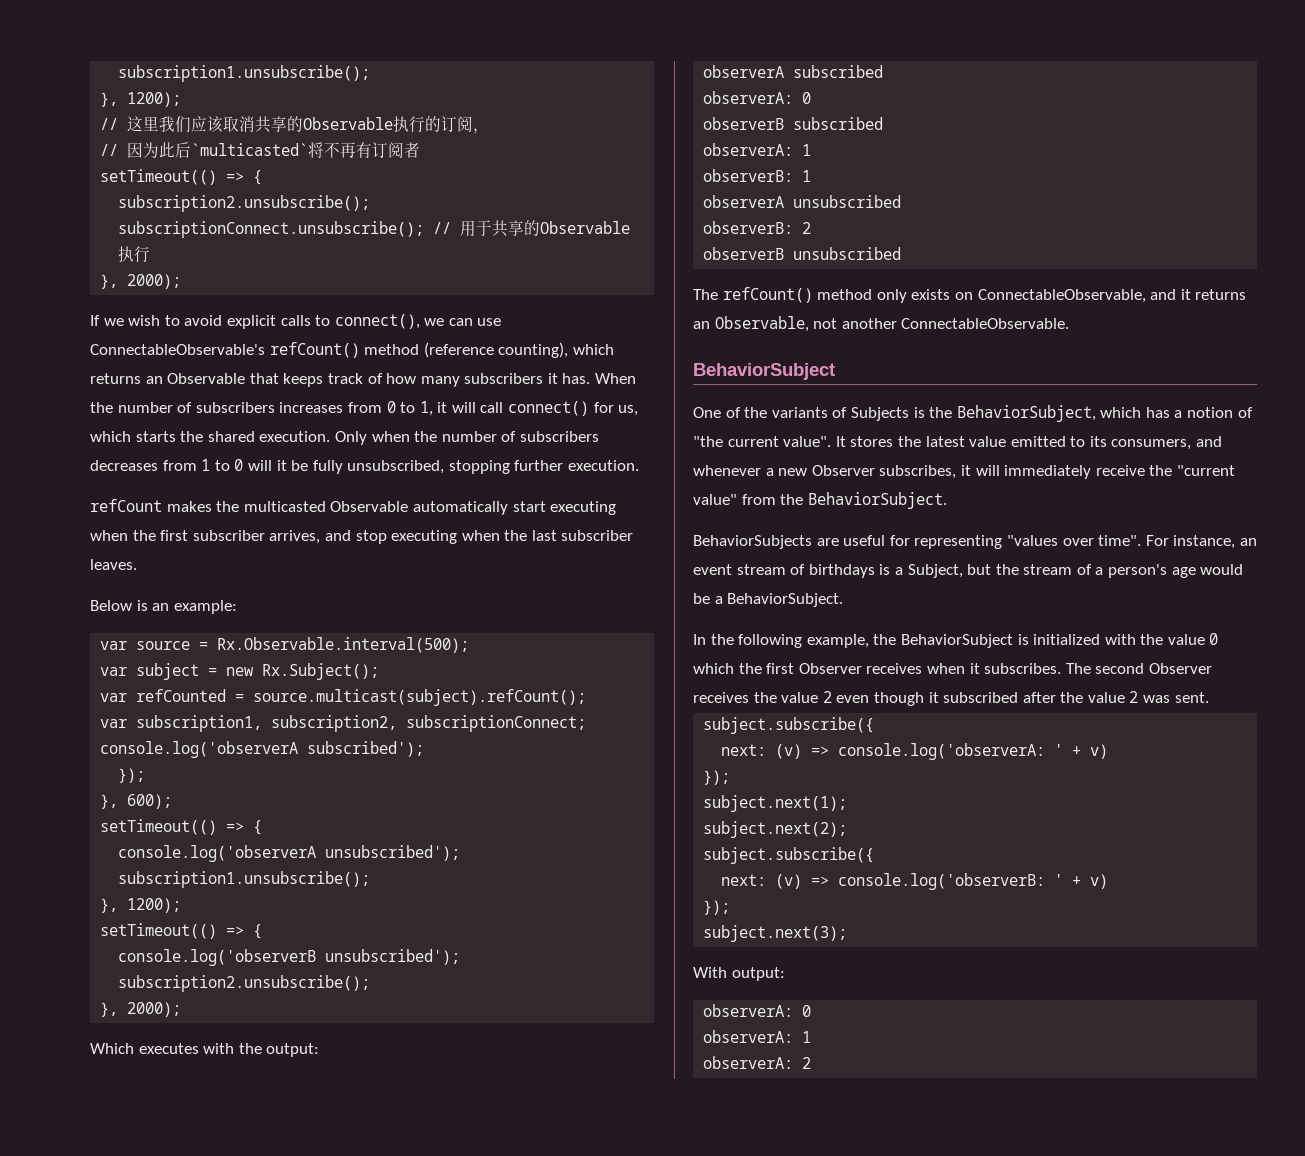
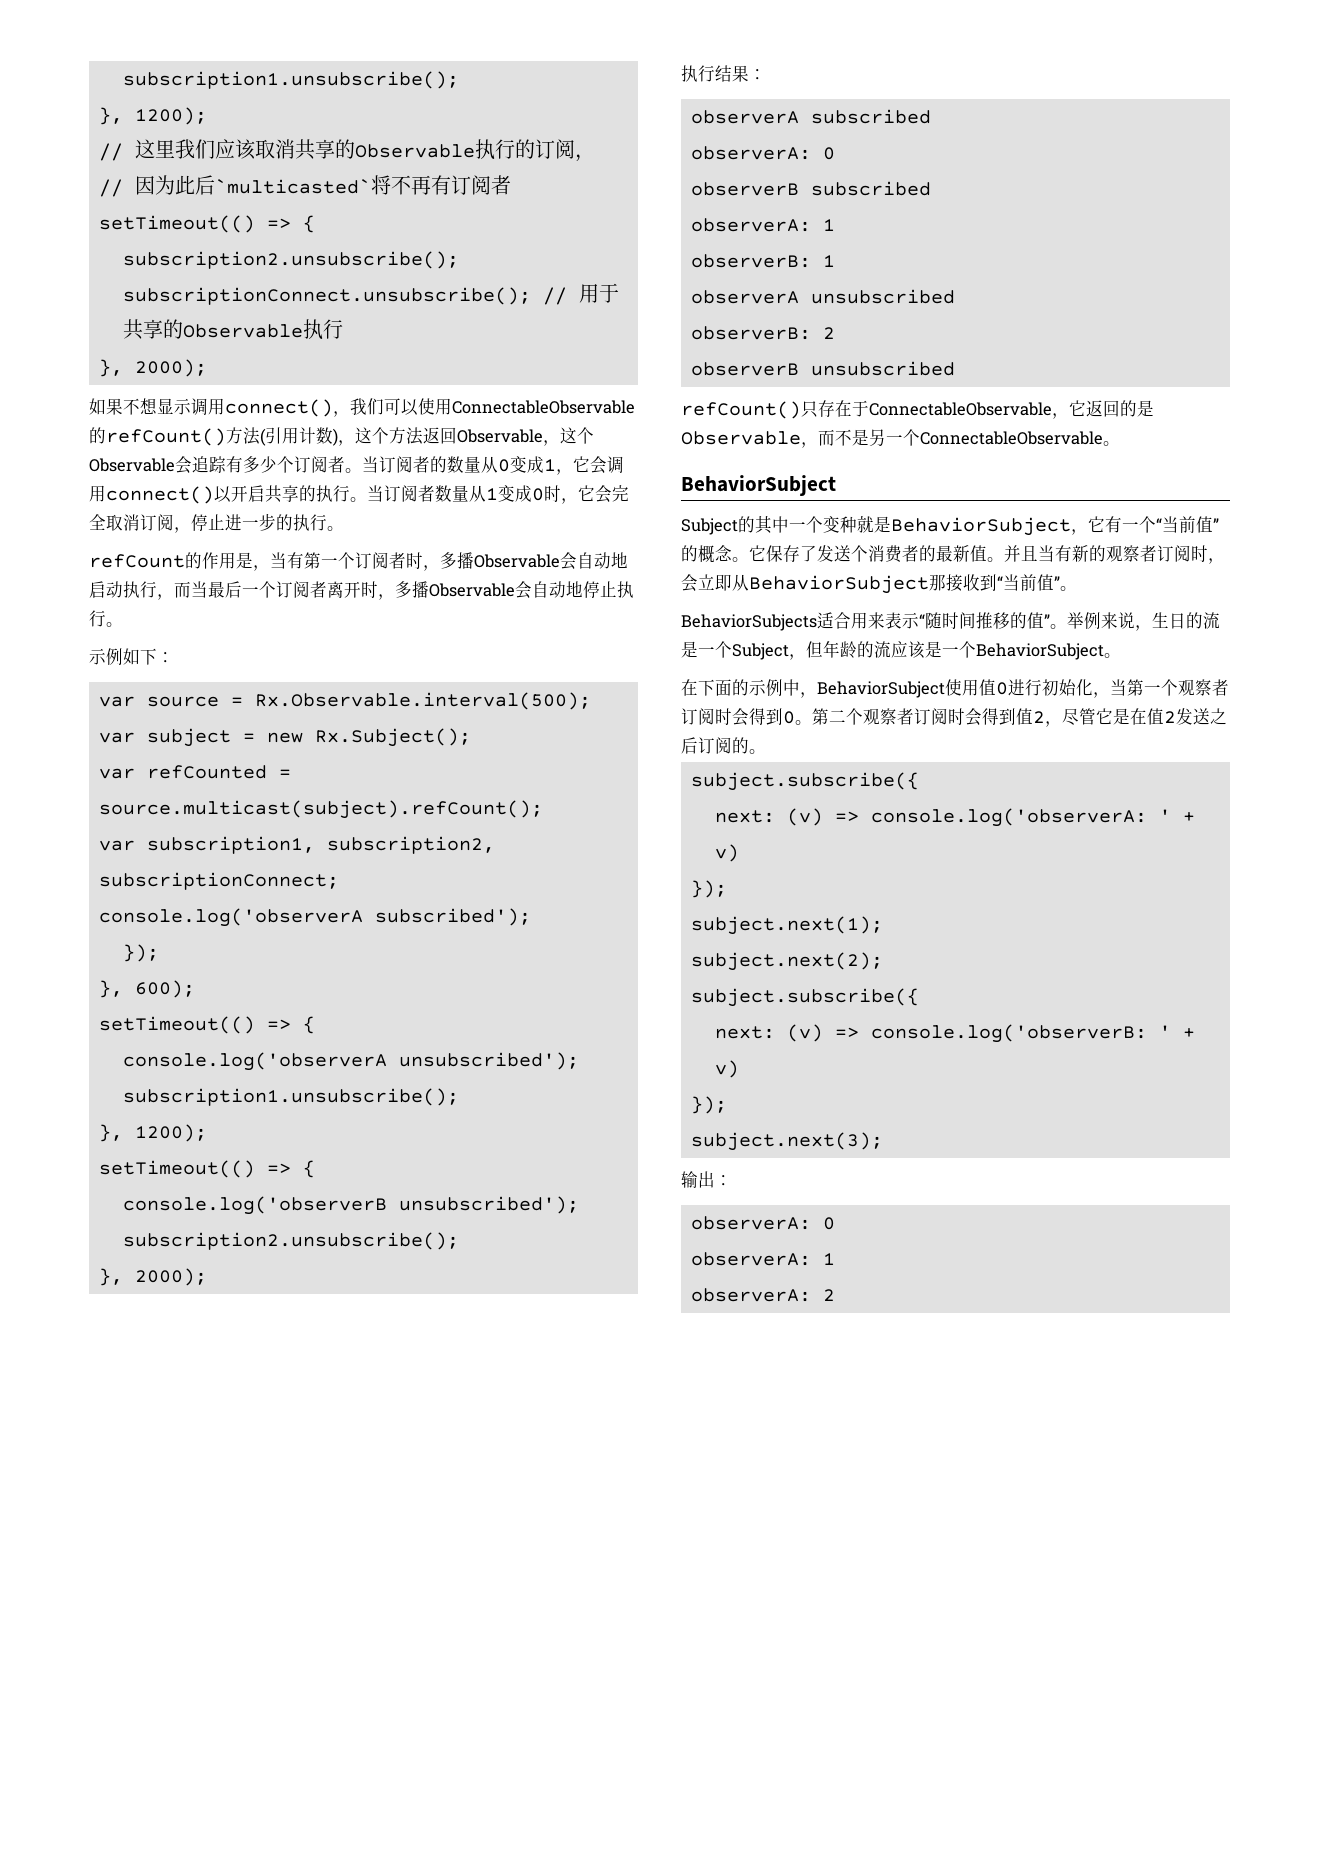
- If we wish to avoid explicit calls to connect(), we can use ConnectableObservable's refCount() method (reference counting), which returns an Observable that keeps track of how many subscribers it has. When the number of subscribers increases from 0 to 1, it will call connect() for us, which starts the shared execution. Only when the number of subscribers decreases from 1 to 0 will it be fully unsubscribed, stopping further execution.
- refCount makes the multicasted Observable automatically start executing when the first subscriber arrives, and stop executing when the last subscriber leaves.
- Below is an example:
+ 如果不想显示调用connect()，我们可以使用ConnectableObservable的refCount()方法(引用计数)，这个方法返回Observable，这个Observable会追踪有多少个订阅者。当订阅者的数量从0变成1，它会调用connect()以开启共享的执行。当订阅者数量从1变成0时，它会完全取消订阅，停止进一步的执行。
+ refCount的作用是，当有第一个订阅者时，多播Observable会自动地启动执行，而当最后一个订阅者离开时，多播Observable会自动地停止执行。
+ 示例如下：
- Which executes with the output:
+ 执行结果：
- The refCount() method only exists on ConnectableObservable, and it returns an Observable, not another ConnectableObservable.
+ refCount()只存在于ConnectableObservable，它返回的是Observable，而不是另一个ConnectableObservable。
  BehaviorSubject
- One of the variants of Subjects is the BehaviorSubject, which has a notion of "the current value". It stores the latest value emitted to its consumers, and whenever a new Observer subscribes, it will immediately receive the "current value" from the BehaviorSubject.
- BehaviorSubjects are useful for representing "values over time". For instance, an event stream of birthdays is a Subject, but the stream of a person's age would be a BehaviorSubject.
- In the following example, the BehaviorSubject is initialized with the value 0 which the first Observer receives when it subscribes. The second Observer receives the value 2 even though it subscribed after the value 2 was sent.
+ Subject的其中一个变种就是BehaviorSubject，它有一个“当前值”的概念。它保存了发送个消费者的最新值。并且当有新的观察者订阅时，会立即从BehaviorSubject那接收到“当前值”。
+ BehaviorSubjects适合用来表示“随时间推移的值”。举例来说，生日的流是一个Subject，但年龄的流应该是一个BehaviorSubject。
+ 在下面的示例中，BehaviorSubject使用值0进行初始化，当第一个观察者订阅时会得到0。第二个观察者订阅时会得到值2，尽管它是在值2发送之后订阅的。
- With output:
+ 输出：

